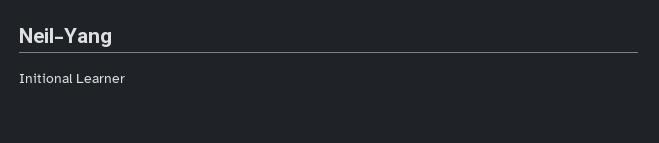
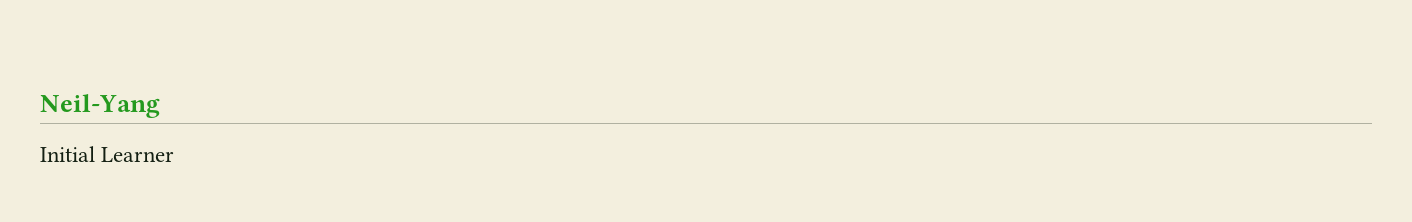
- Initional Learner
+ Initial Learner

